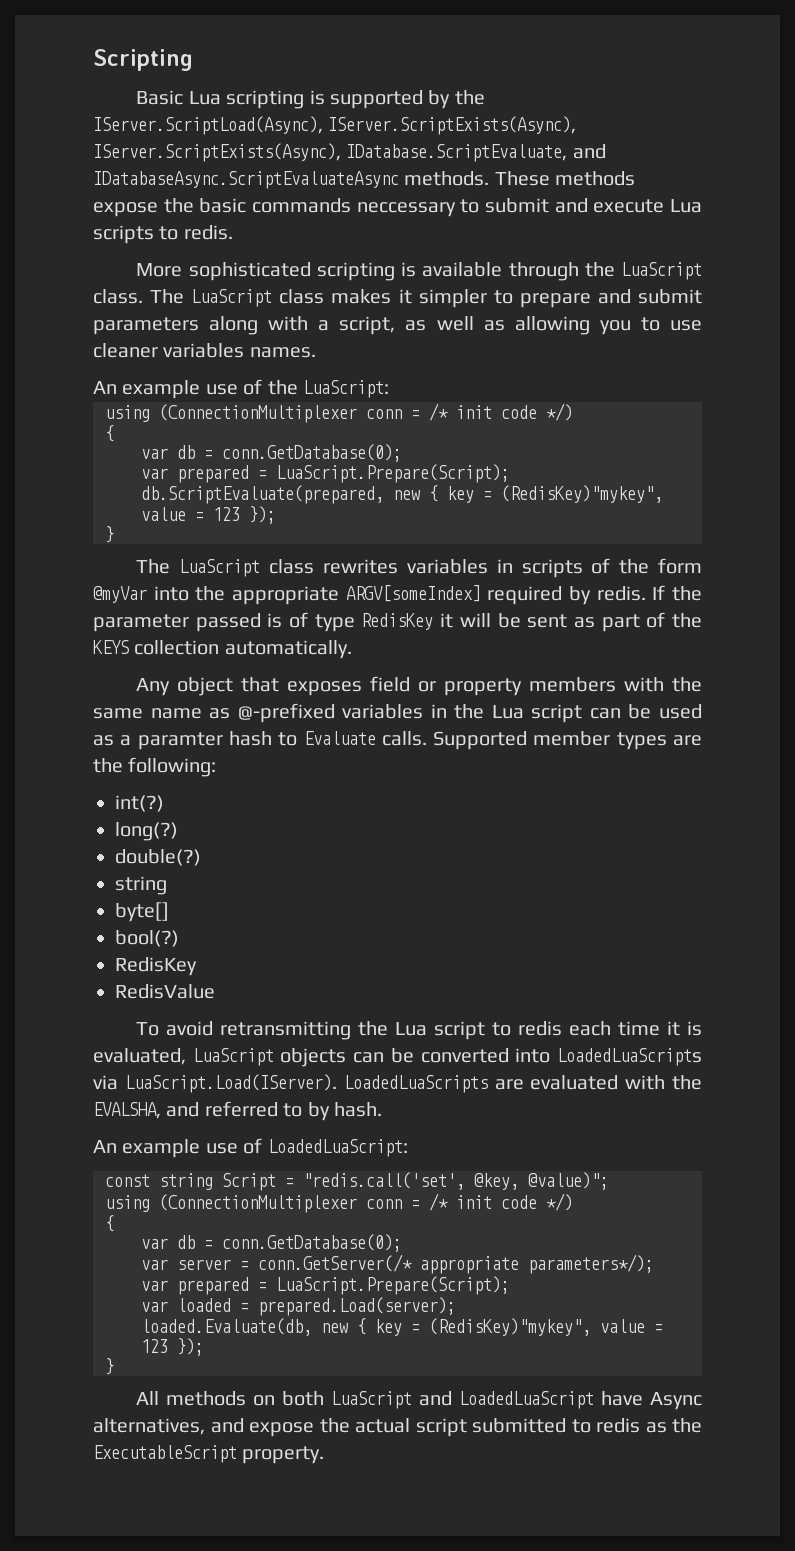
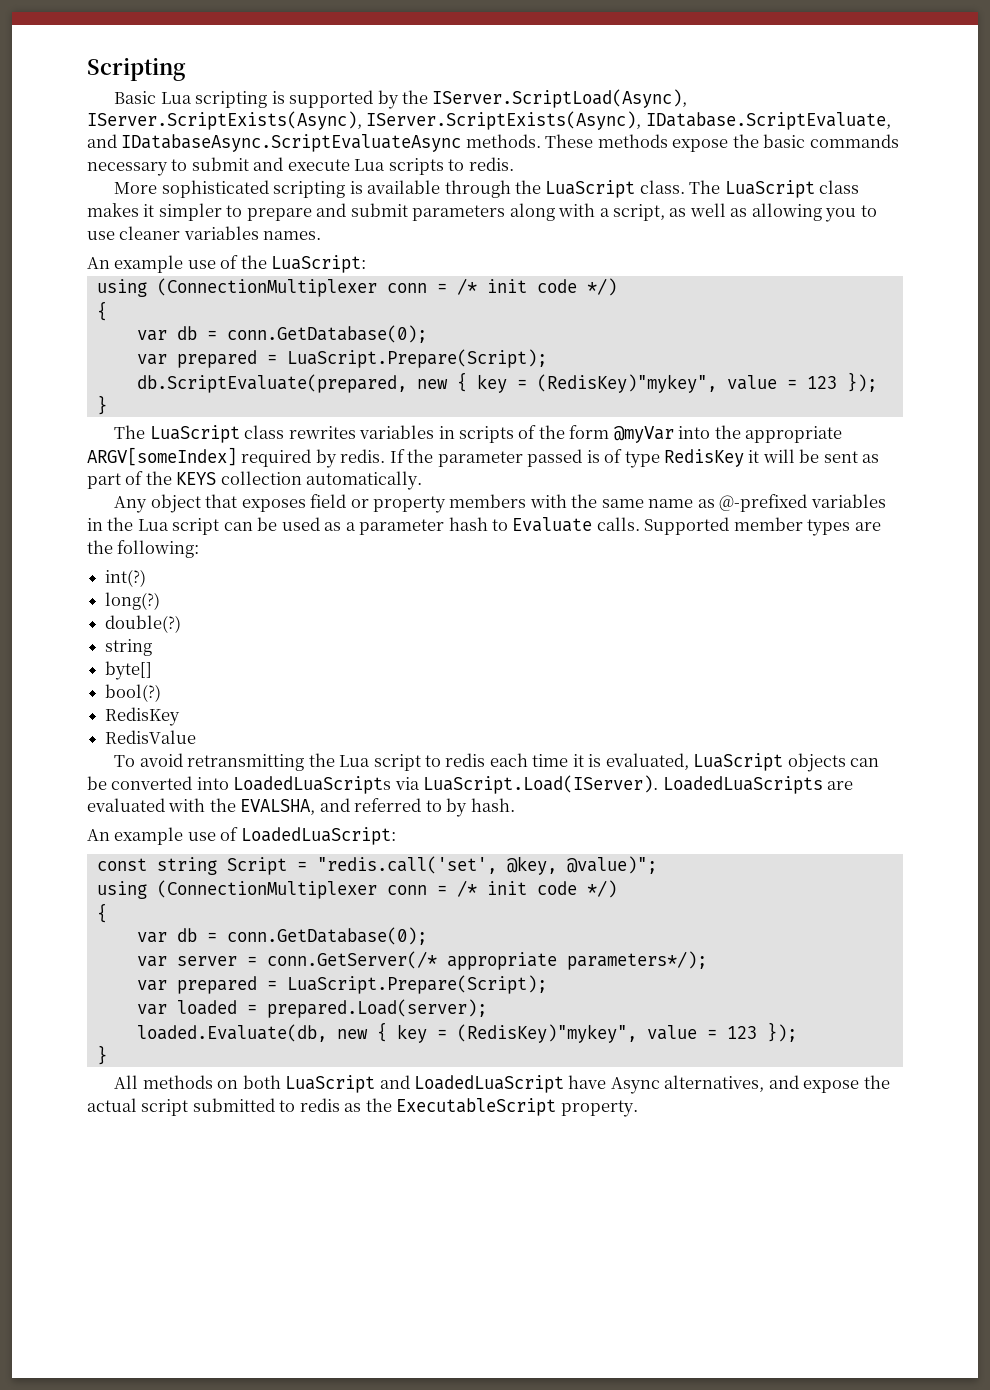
- These methods expose the basic commands neccessary to submit and execute Lua scripts to redis.
+ These methods expose the basic commands necessary to submit and execute Lua scripts to redis.
- Any object that exposes field or property members with the same name as @-prefixed variables in the Lua script can be used as a paramter hash to Evaluate calls.
+ Any object that exposes field or property members with the same name as @-prefixed variables in the Lua script can be used as a parameter hash to Evaluate calls.

